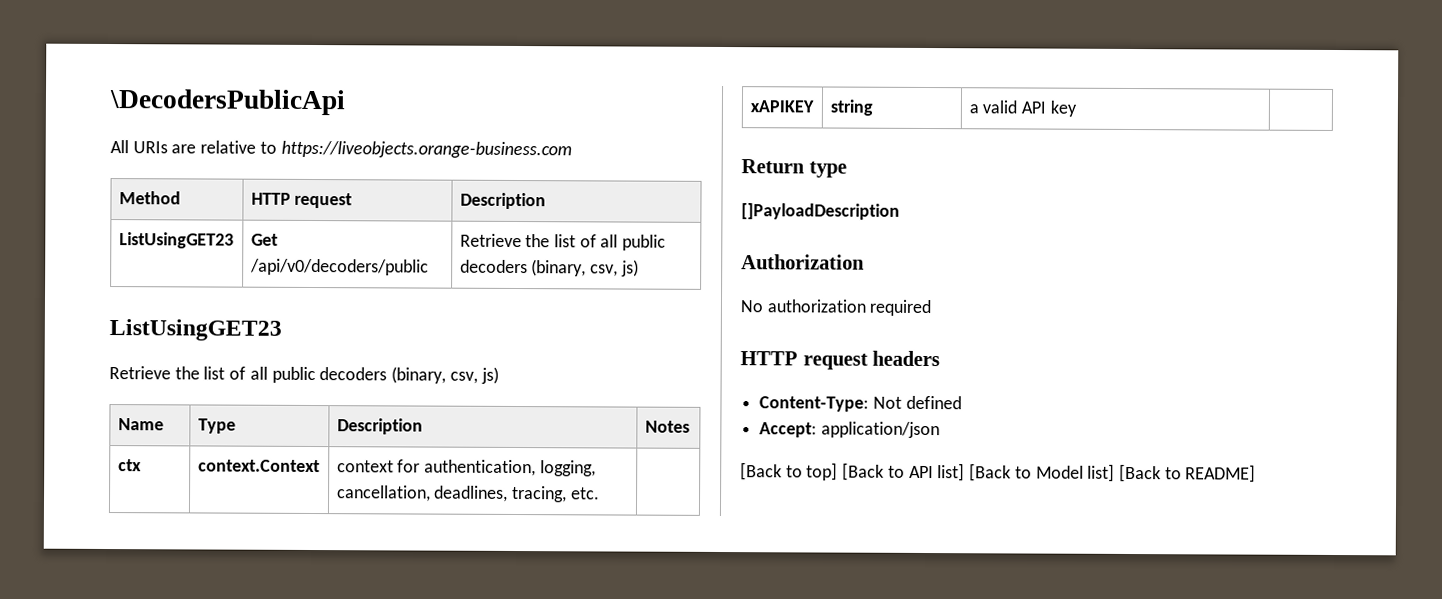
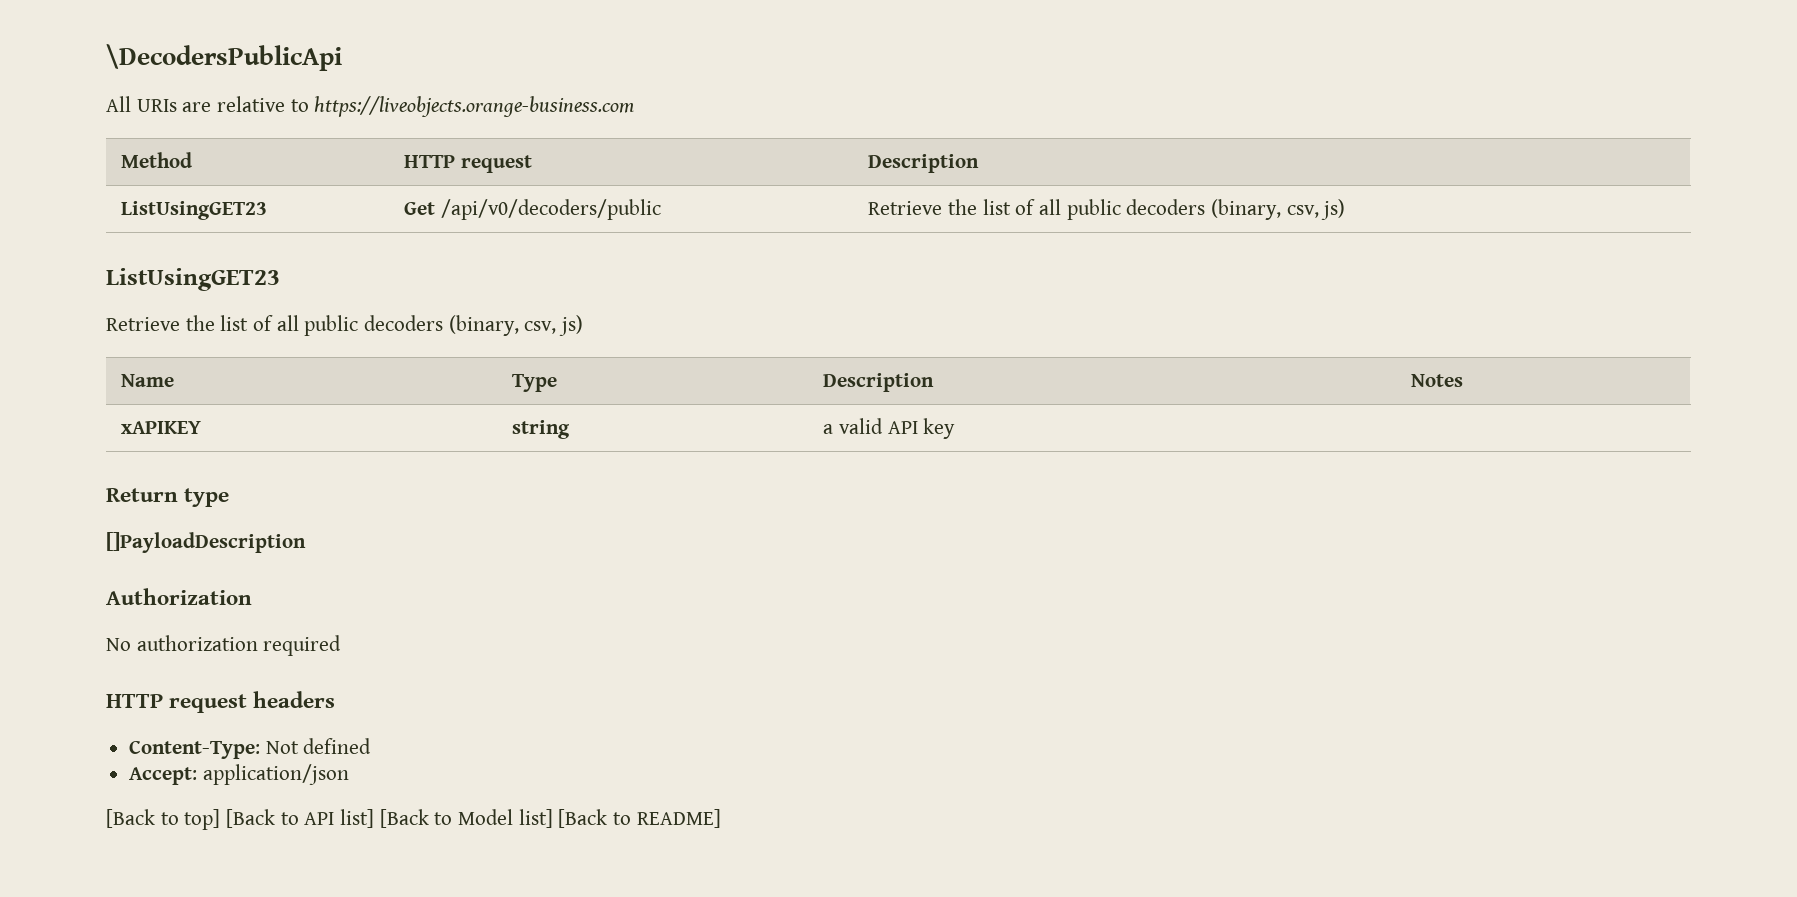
- ctx | context.Context | context for authentication, logging, cancellation, deadlines, tracing, etc. |

